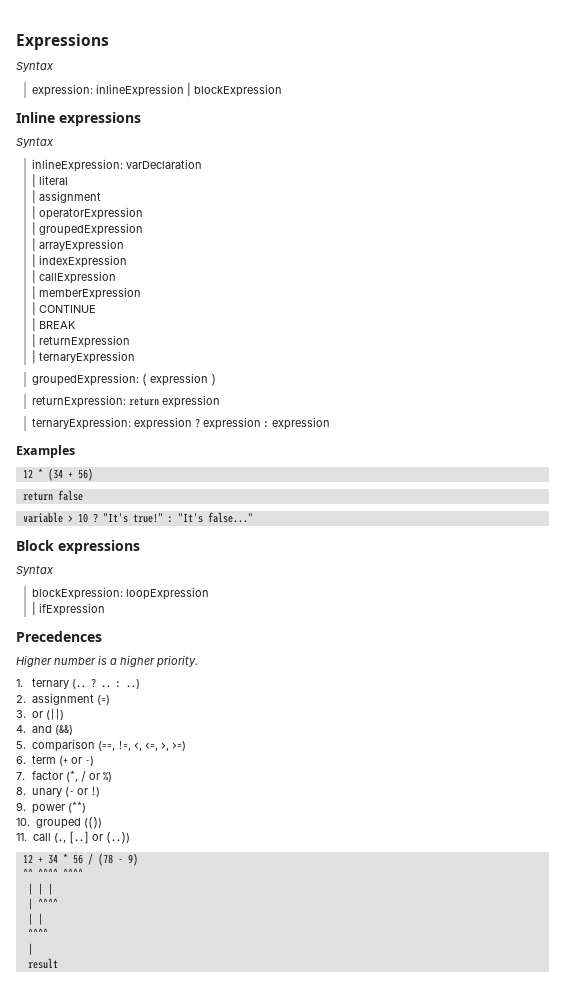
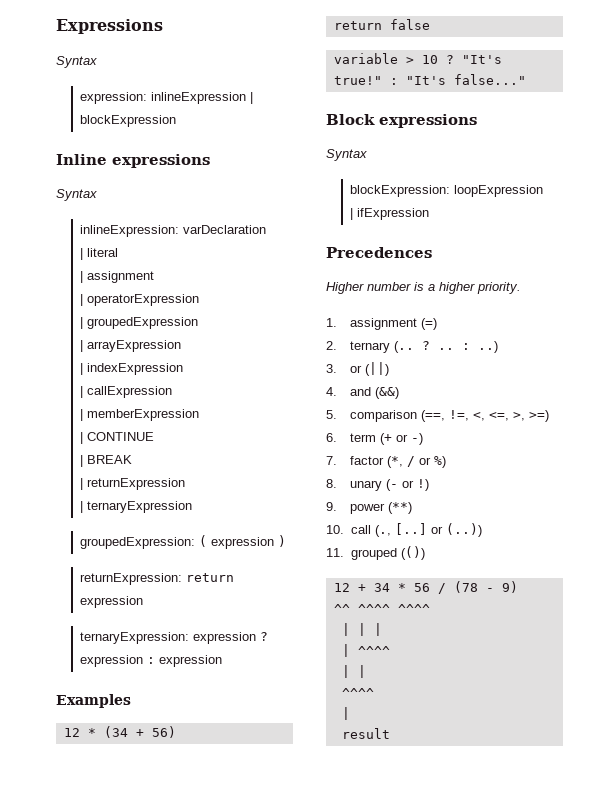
- 1. ternary (..
+ 1. assignment (=)
+ 2. ternary (..
- 2. assignment (=)
- 10. grouped (())
- 11. call (., [..] or (..))
+ 10. call (., [..] or (..))
+ 11. grouped (())

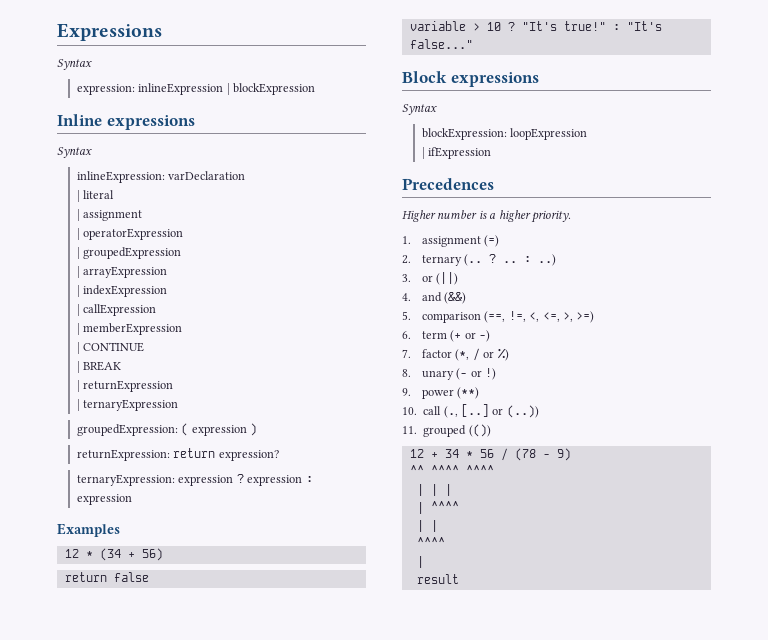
- returnExpression: return expression
+ returnExpression: return expression?

